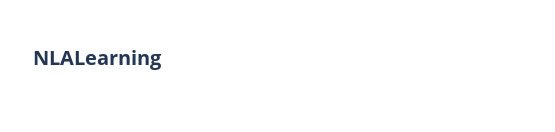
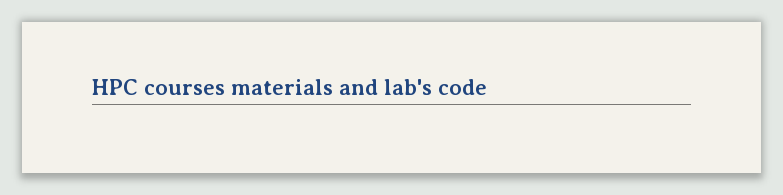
- NLALearning
+ HPC courses materials and lab's code

